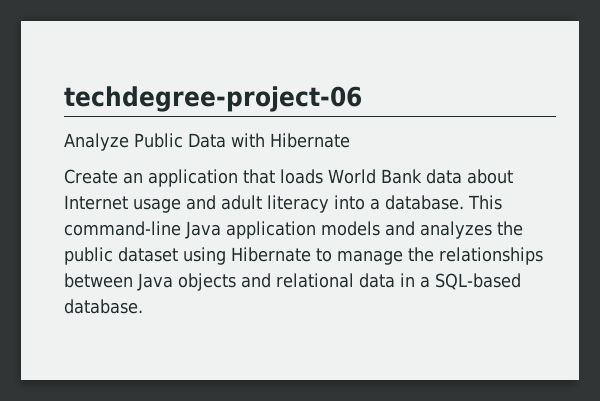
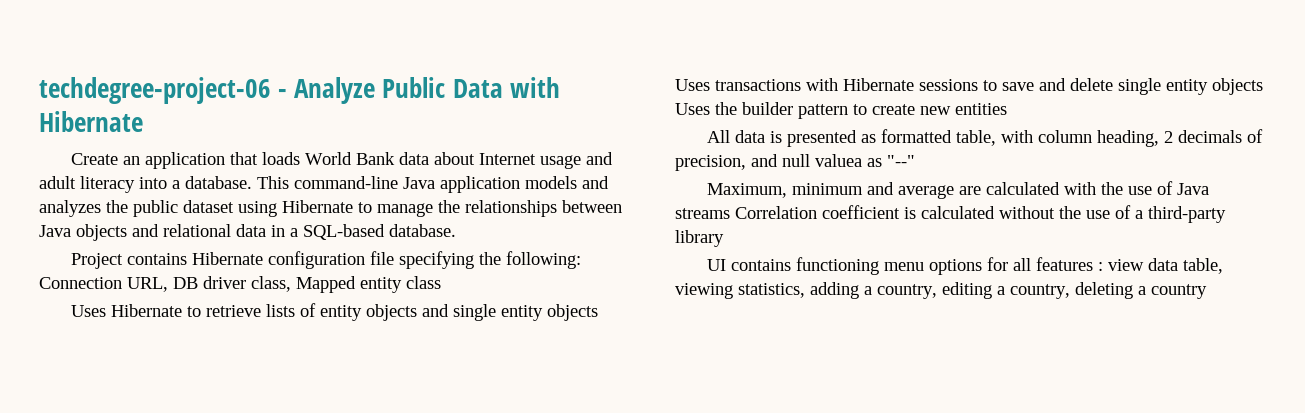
- techdegree-project-06
- Analyze Public Data with Hibernate
+ techdegree-project-06 - Analyze Public Data with Hibernate
+ Project contains Hibernate configuration file specifying the following: Connection URL, DB driver class, Mapped entity class
+ Uses Hibernate to retrieve lists of entity objects and single entity objects Uses transactions with Hibernate sessions to save and delete single entity objects Uses the builder pattern to create new entities
+ All data is presented as formatted table, with column heading, 2 decimals of precision, and null valuea as "--"
+ Maximum, minimum and average are calculated with the use of Java streams Correlation coefficient is calculated without the use of a third-party library
+ UI contains functioning menu options for all features : view data table, viewing statistics, adding a country, editing a country, deleting a country

